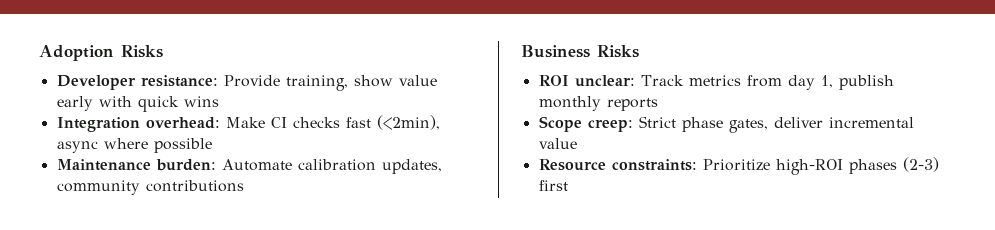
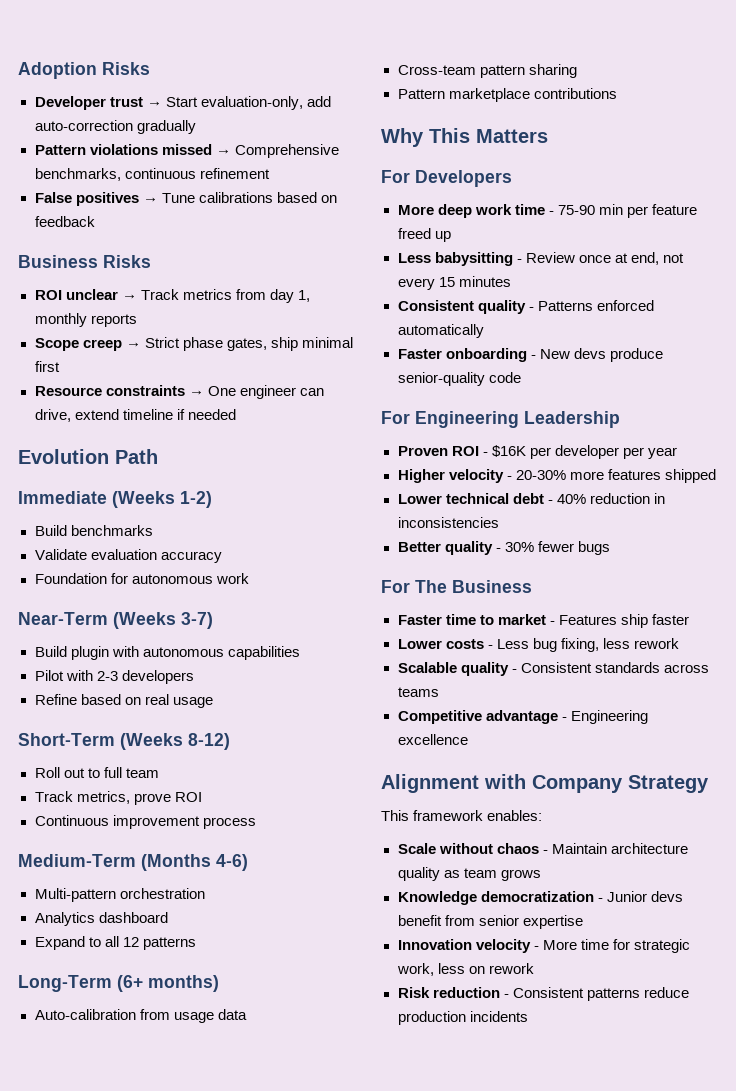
- Developer resistance: Provide training, show value early with quick wins
- Integration overhead: Make CI checks fast (<2min), async where possible
- Maintenance burden: Automate calibration updates, community contributions
+ Developer trust → Start evaluation-only, add auto-correction gradually
+ Pattern violations missed → Comprehensive benchmarks, continuous refinement
+ False positives → Tune calibrations based on feedback
- ROI unclear: Track metrics from day 1, publish monthly reports
+ ROI unclear → Track metrics from day 1, monthly reports
- Scope creep: Strict phase gates, deliver incremental value
- Resource constraints: Prioritize high-ROI phases (2-3) first
+ Scope creep → Strict phase gates, ship minimal first
+ Resource constraints → One engineer can drive, extend timeline if needed
+ Evolution Path
+ Immediate (Weeks 1-2)
+ Build benchmarks
+ Validate evaluation accuracy
+ Foundation for autonomous work
+ Near-Term (Weeks 3-7)
+ Build plugin with autonomous capabilities
+ Pilot with 2-3 developers
+ Refine based on real usage
+ Short-Term (Weeks 8-12)
+ Roll out to full team
+ Track metrics, prove ROI
+ Continuous improvement process
+ Medium-Term (Months 4-6)
+ Multi-pattern orchestration
+ Analytics dashboard
+ Expand to all 12 patterns
+ Long-Term (6+ months)
+ Auto-calibration from usage data
+ Cross-team pattern sharing
+ Pattern marketplace contributions
+ Why This Matters
+ For Developers
+ More deep work time - 75-90 min per feature freed up
+ Less babysitting - Review once at end, not every 15 minutes
+ Consistent quality - Patterns enforced automatically
+ Faster onboarding - New devs produce senior-quality code
+ For Engineering Leadership
+ Proven ROI - $16K per developer per year
+ Higher velocity - 20-30% more features shipped
+ Lower technical debt - 40% reduction in inconsistencies
+ Better quality - 30% fewer bugs
+ For The Business
+ Faster time to market - Features ship faster
+ Lower costs - Less bug fixing, less rework
+ Scalable quality - Consistent standards across teams
+ Competitive advantage - Engineering excellence
+ Alignment with Company Strategy
+ This framework enables:
+ Scale without chaos - Maintain architecture quality as team grows
+ Knowledge democratization - Junior devs benefit from senior expertise
+ Innovation velocity - More time for strategic work, less on rework
+ Risk reduction - Consistent patterns reduce production incidents

